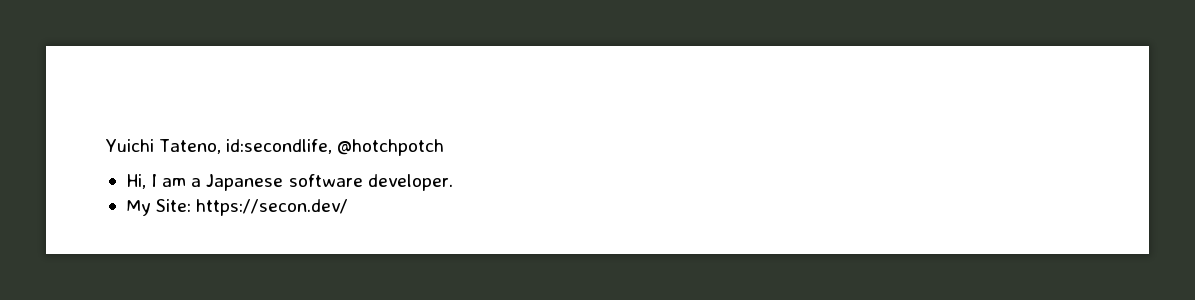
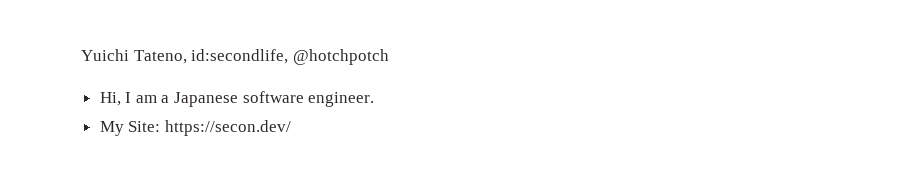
- Hi, I am a Japanese software developer.
+ Hi, I am a Japanese software engineer.

